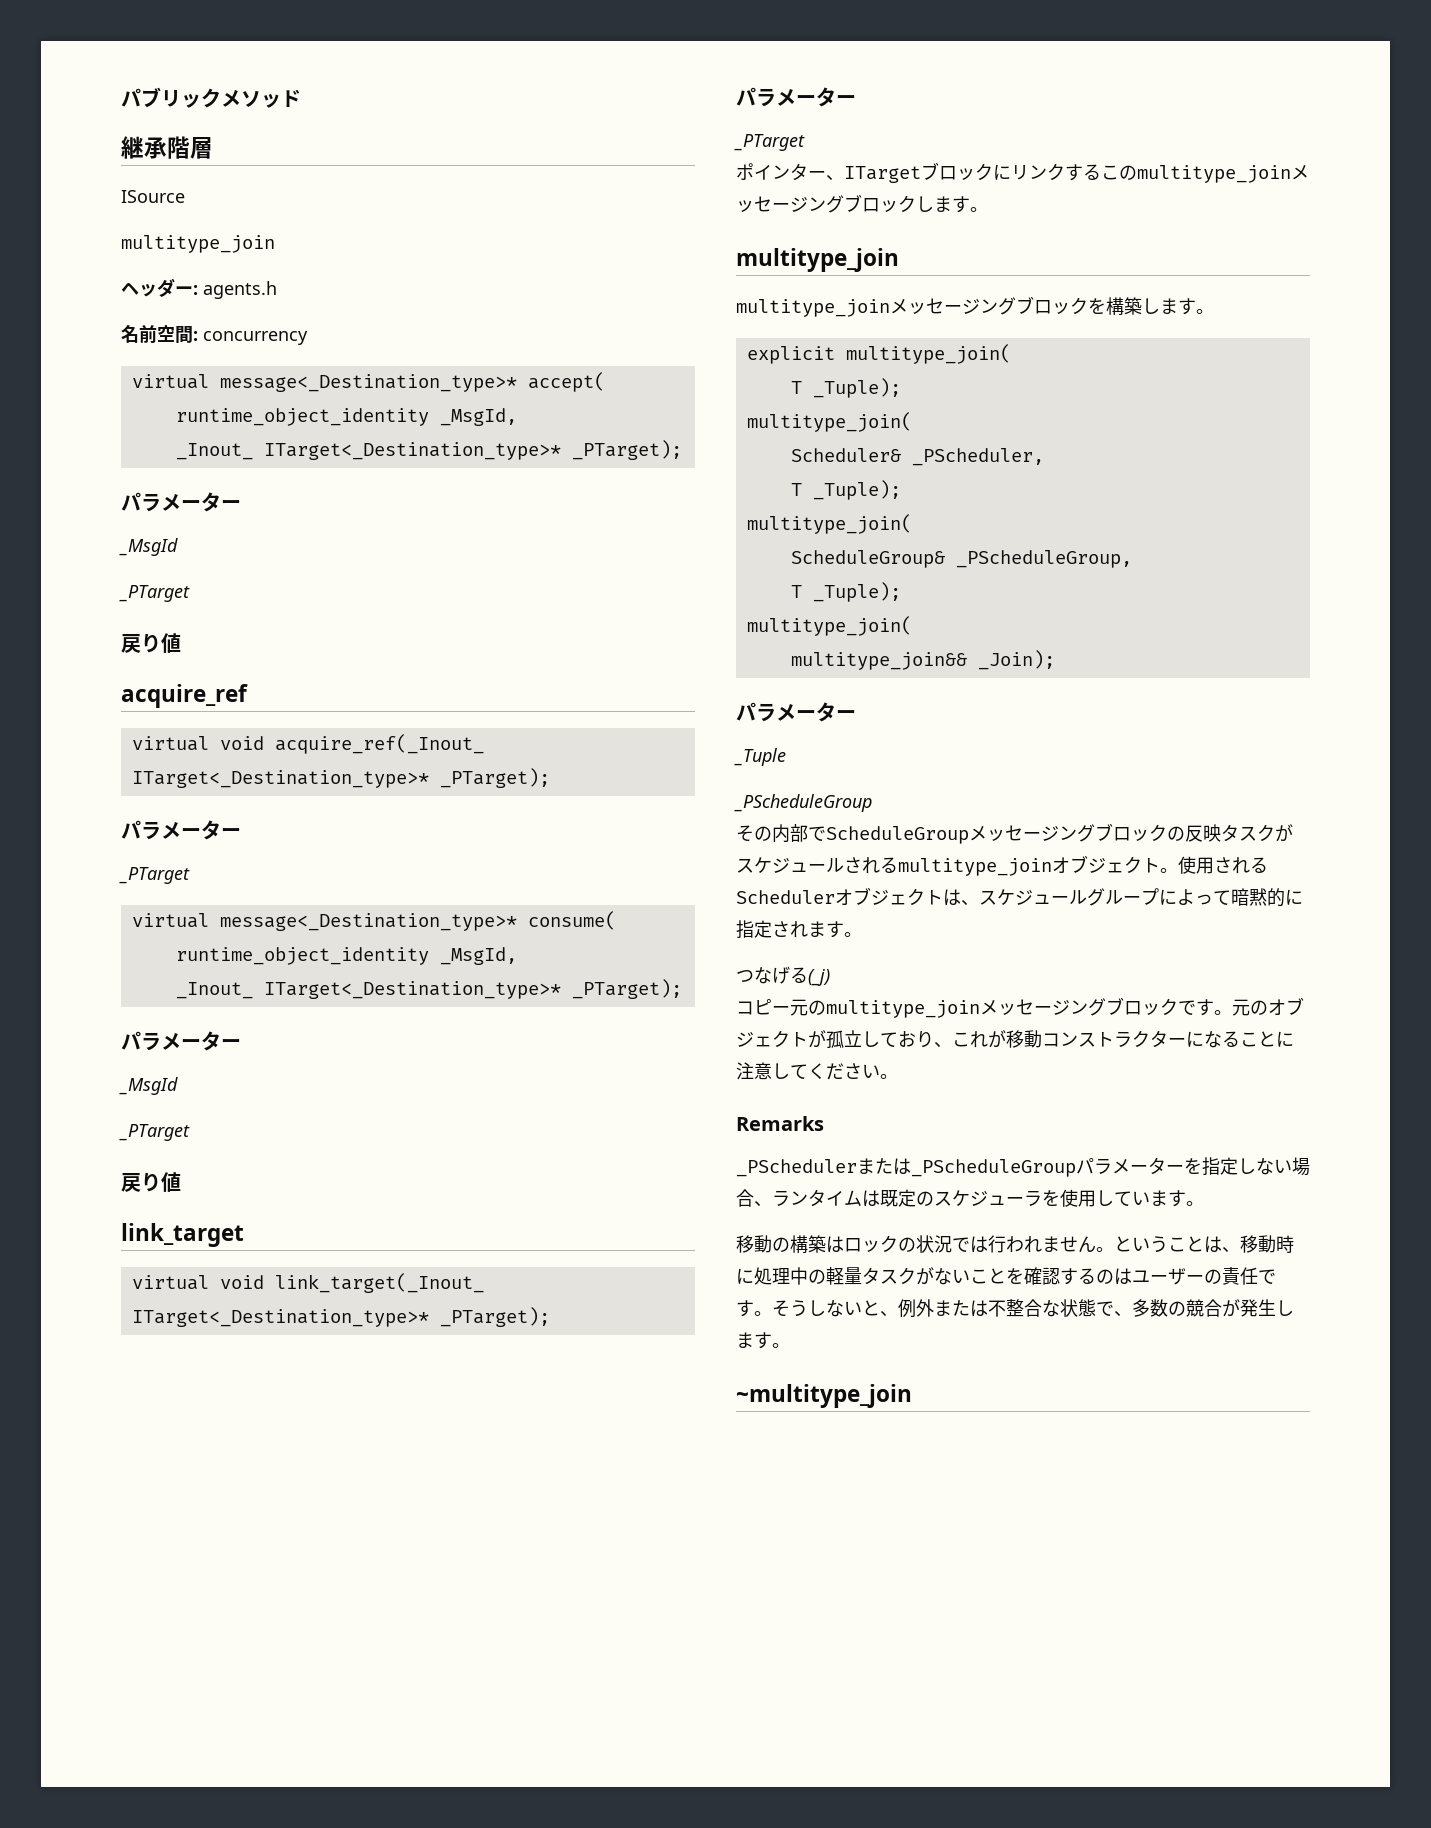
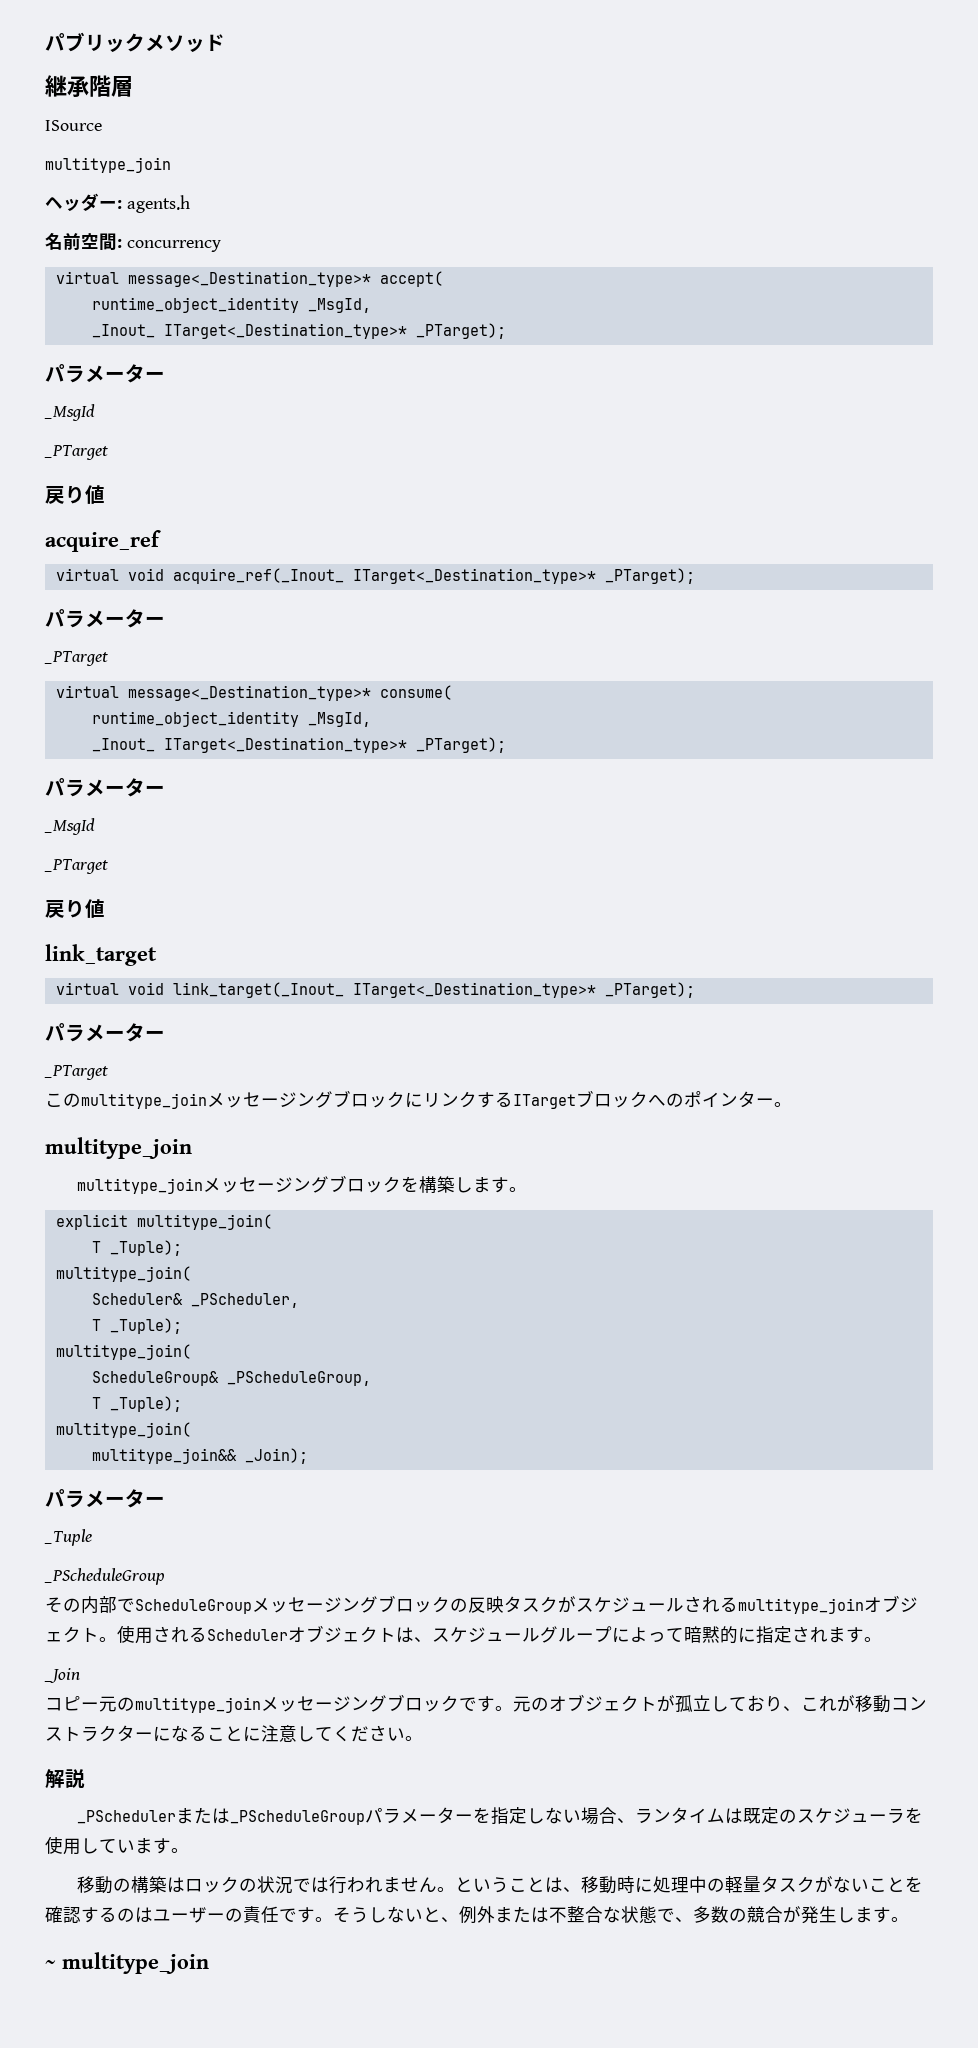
- ポインター、ITargetブロックにリンクするこのmultitype_joinメッセージングブロックします。
+ このmultitype_joinメッセージングブロックにリンクするITargetブロックへのポインター。
- つなげる(_j)
+ _Join
- Remarks
+ 解説
- ~multitype_join
+ ~ multitype_join

